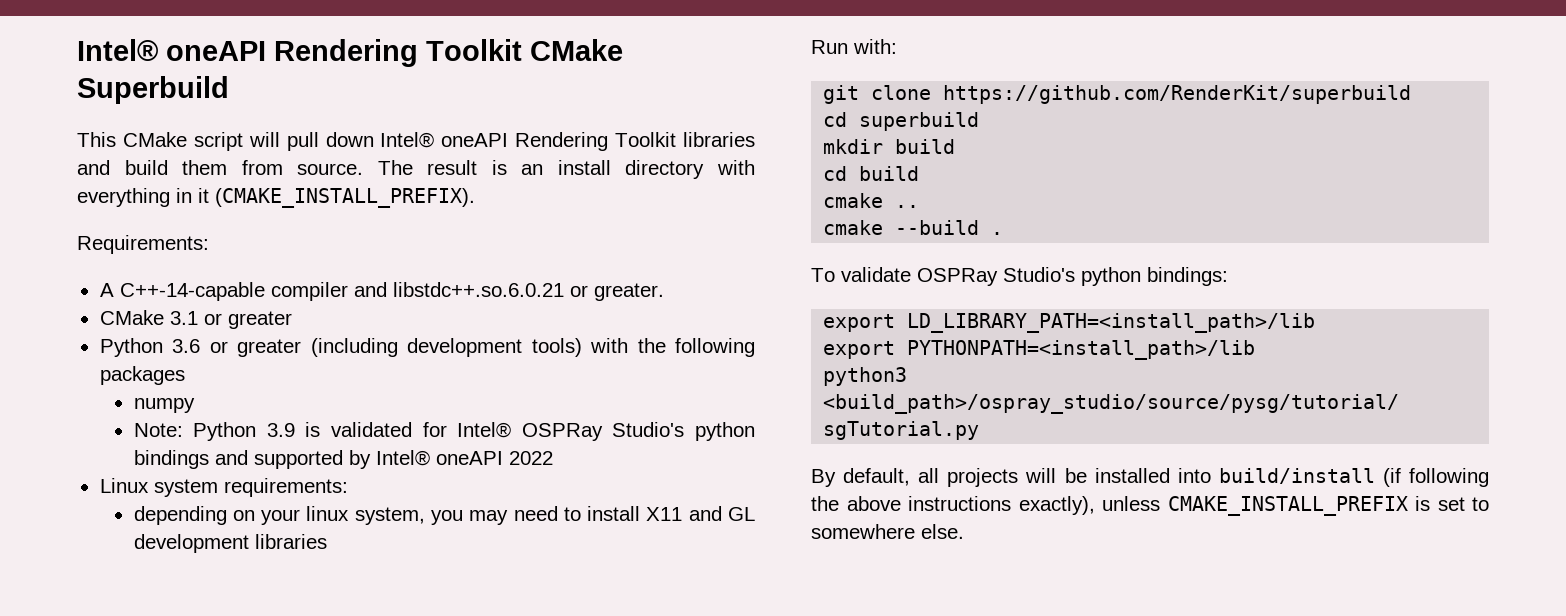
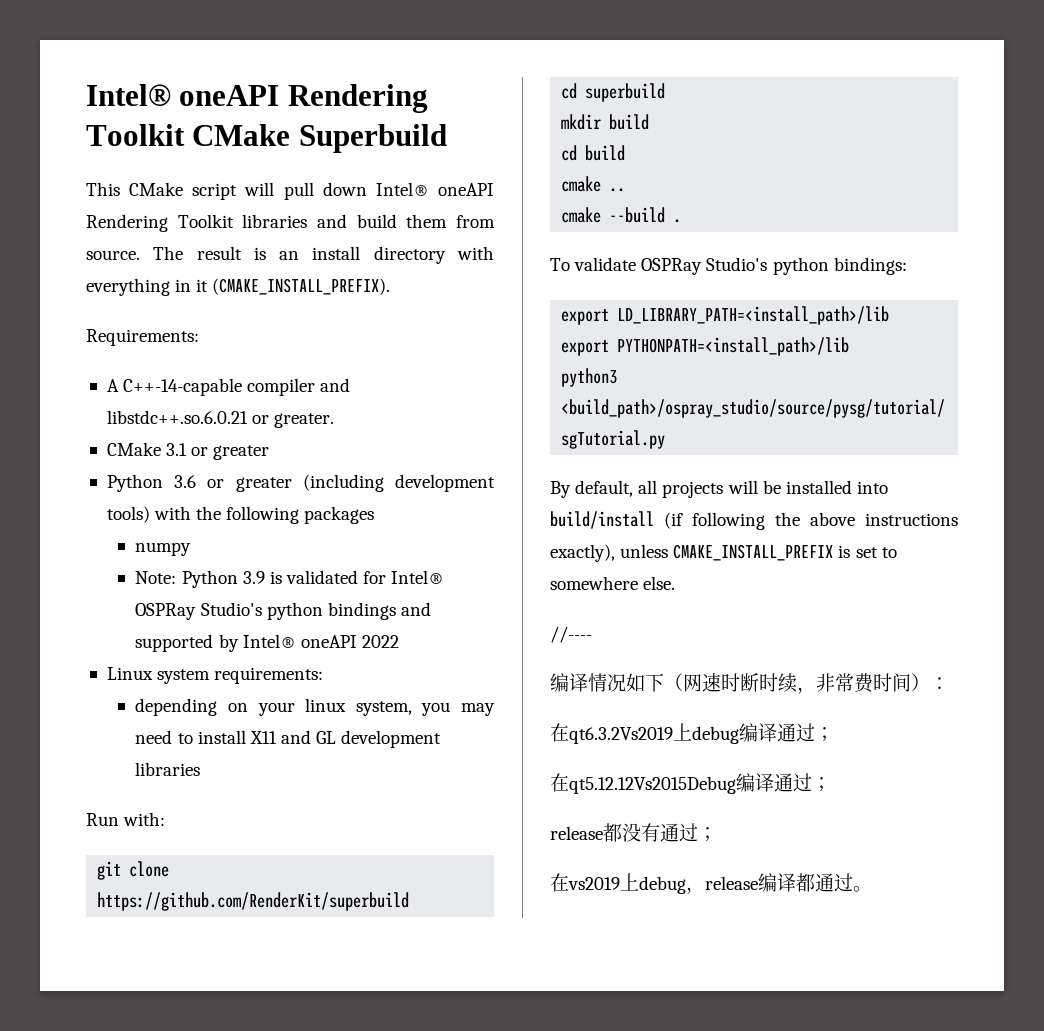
+ //----
+ 编译情况如下（网速时断时续，非常费时间）：
+ 在qt6.3.2Vs2019上debug编译通过；
+ 在qt5.12.12Vs2015Debug编译通过；
+ release都没有通过；
+ 在vs2019上debug，release编译都通过。

